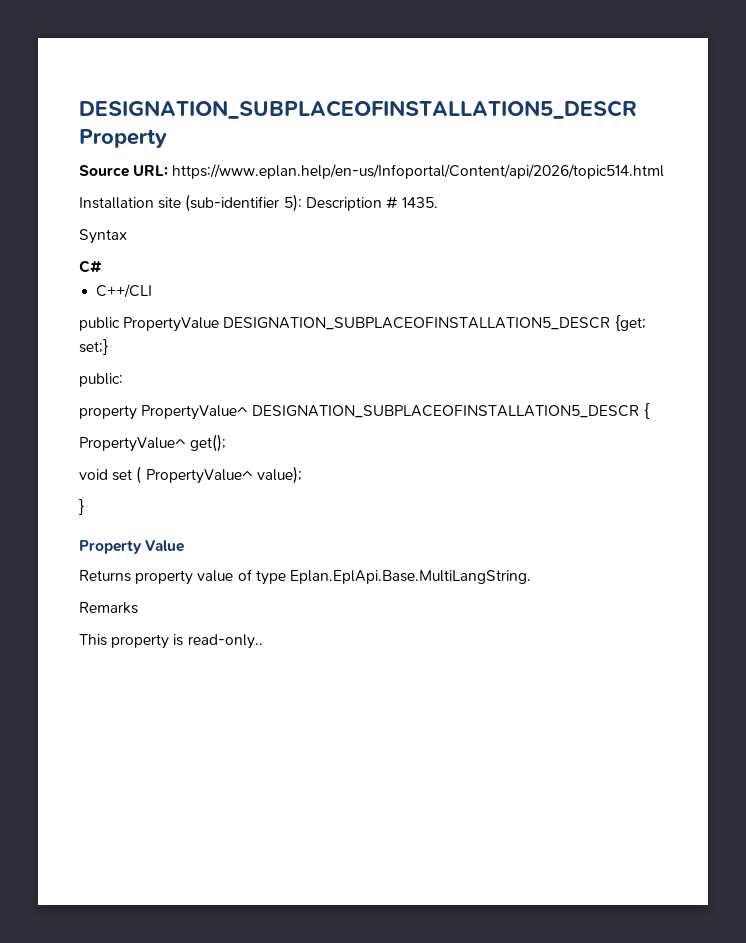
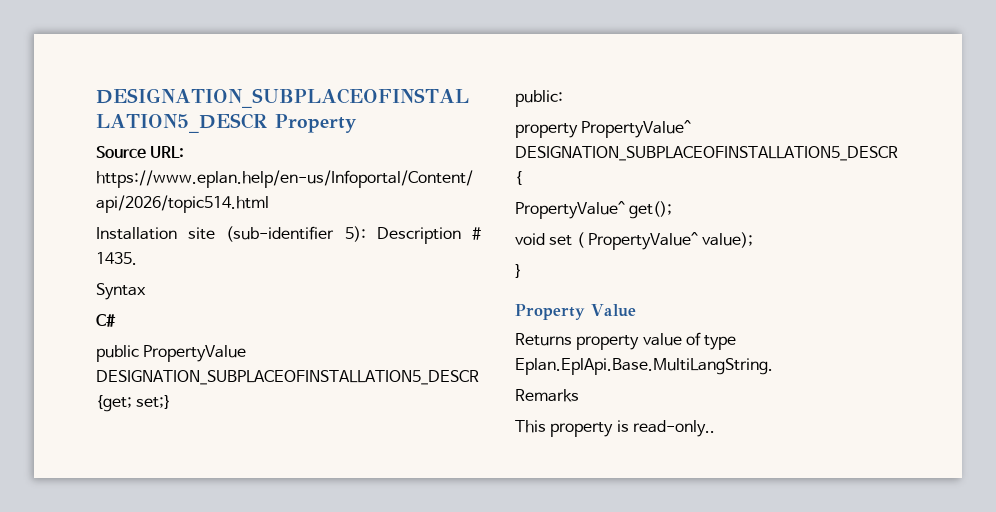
- C++/CLI

